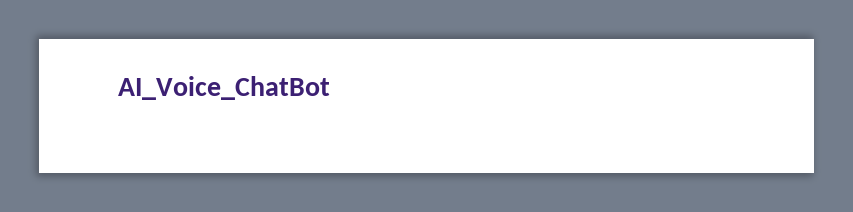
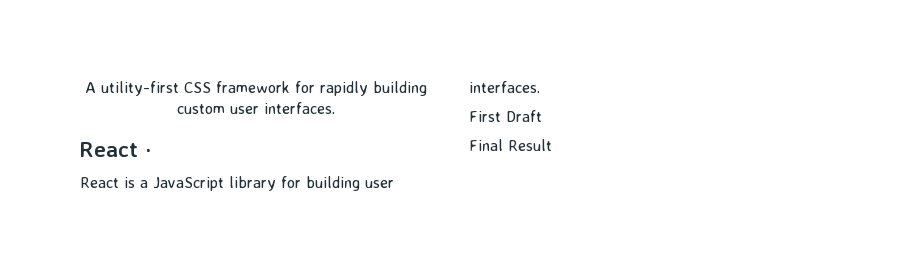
- AI_Voice_ChatBot
+ A utility-first CSS framework for rapidly building custom user interfaces.
+ React ·
+ React is a JavaScript library for building user interfaces.
+ First Draft
+ Final Result

